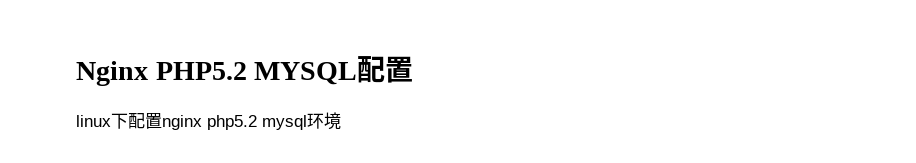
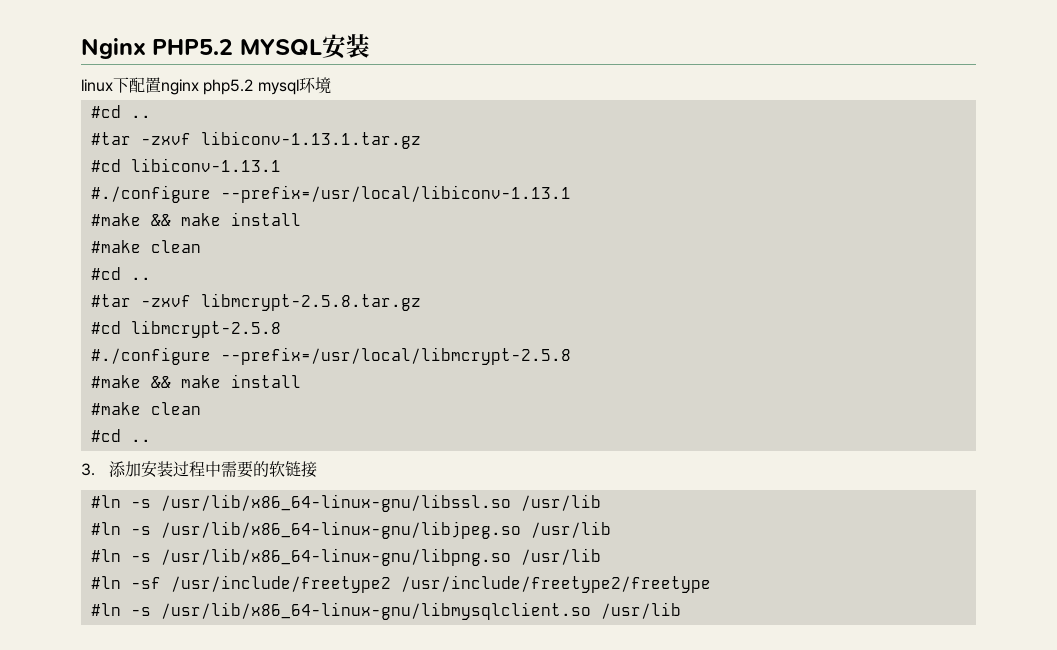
- Nginx PHP5.2 MYSQL配置
+ Nginx PHP5.2 MYSQL安装
  linux下配置nginx php5.2 mysql环境
+ #cd ..
+ #tar -zxvf libiconv-1.13.1.tar.gz
+ #cd libiconv-1.13.1
+ #./configure --prefix=/usr/local/libiconv-1.13.1
+ #make && make install
+ #make clean
+ #cd ..
+ #tar -zxvf libmcrypt-2.5.8.tar.gz
+ #cd libmcrypt-2.5.8
+ #./configure --prefix=/usr/local/libmcrypt-2.5.8
+ #make && make install
+ #make clean
+ #cd ..
+ 3.添加安装过程中需要的软链接
+ #ln -s /usr/lib/x86_64-linux-gnu/libssl.so /usr/lib
+ #ln -s /usr/lib/x86_64-linux-gnu/libjpeg.so /usr/lib
+ #ln -s /usr/lib/x86_64-linux-gnu/libpng.so /usr/lib
+ #ln -sf /usr/include/freetype2 /usr/include/freetype2/freetype
+ #ln -s /usr/lib/x86_64-linux-gnu/libmysqlclient.so /usr/lib

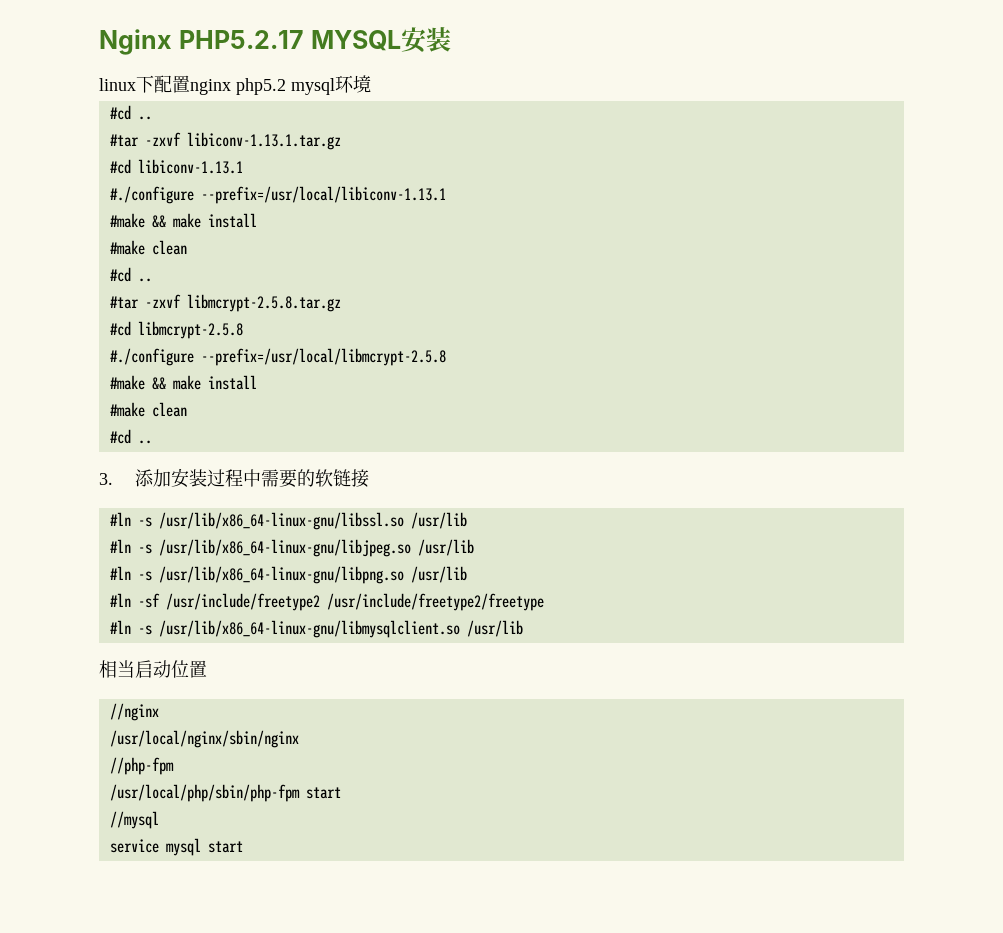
- Nginx PHP5.2 MYSQL安装
+ Nginx PHP5.2.17 MYSQL安装
+ 相当启动位置
+ //nginx
+ /usr/local/nginx/sbin/nginx
+ //php-fpm
+ /usr/local/php/sbin/php-fpm start
+ //mysql
+ service mysql start

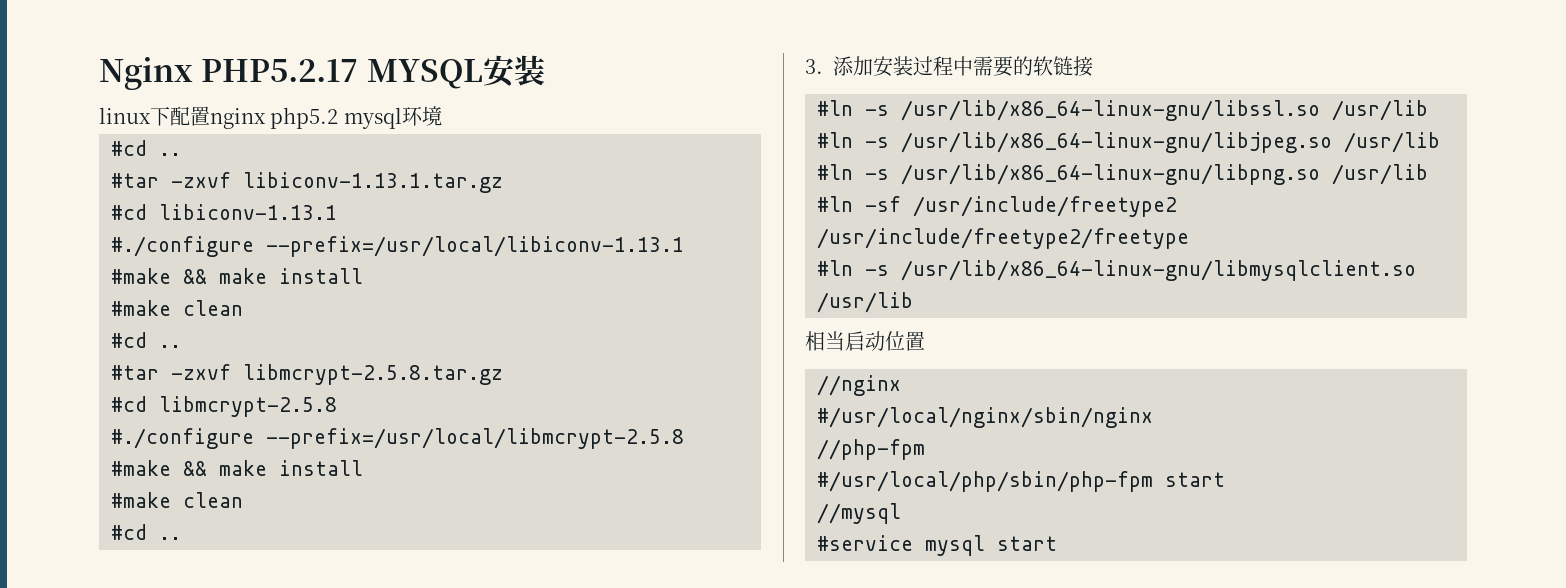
- /usr/local/nginx/sbin/nginx
+ #/usr/local/nginx/sbin/nginx
- /usr/local/php/sbin/php-fpm start
+ #/usr/local/php/sbin/php-fpm start
- service mysql start
+ #service mysql start

